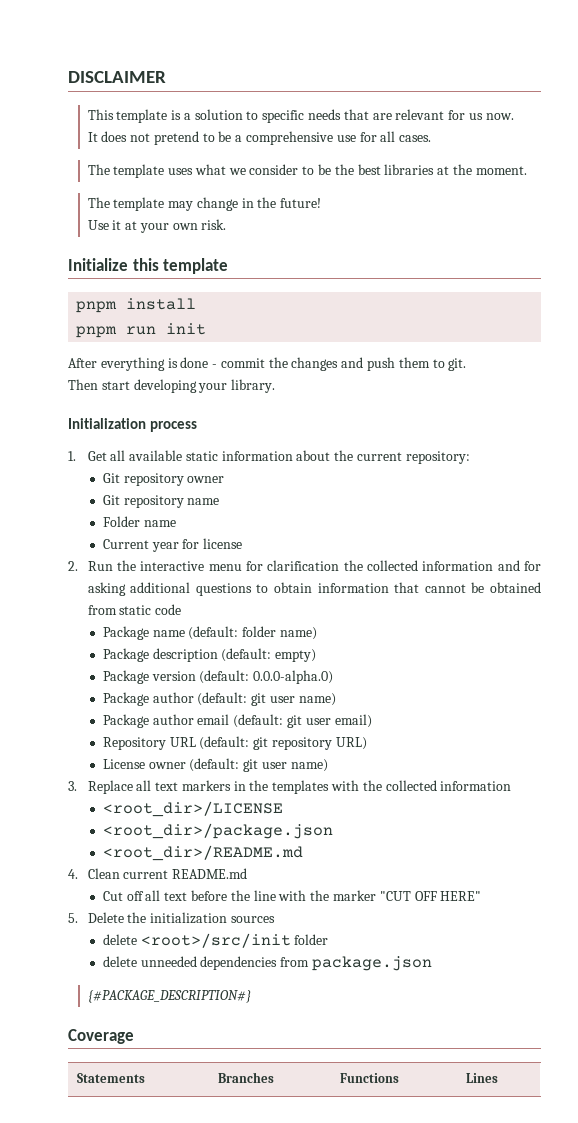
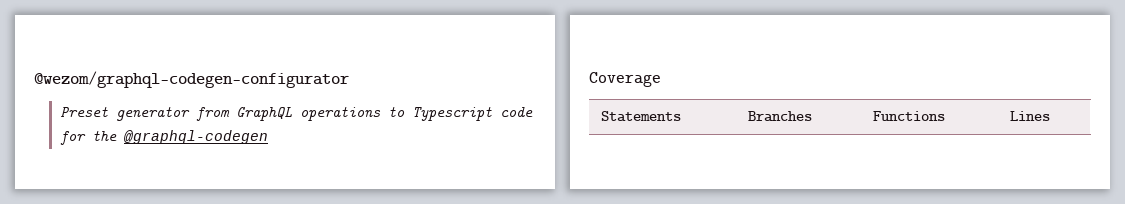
- DISCLAIMER
- This template is a solution to specific needs that are relevant for us now.
- It does not pretend to be a comprehensive use for all cases.
- The template uses what we consider to be the best libraries at the moment.
- The template may change in the future!
- Use it at your own risk.
- Initialize this template
- pnpm install
- pnpm run init
- After everything is done - commit the changes and push them to git.
- Then start developing your library.
- Initialization process
- 1. Get all available static information about the current repository:
- Git repository owner
- Git repository name
- Folder name
- Current year for license
- 2. Run the interactive menu for clarification the collected information and for asking additional questions to obtain information that cannot be obtained from static code
- Package name (default: folder name)
- Package description (default: empty)
- Package version (default: 0.0.0-alpha.0)
- Package author (default: git user name)
- Package author email (default: git user email)
- Repository URL (default: git repository URL)
- License owner (default: git user name)
- 3. Replace all text markers in the templates with the collected information
- <root_dir>/LICENSE
- <root_dir>/package.json
- <root_dir>/README.md
- 4. Clean current README.md
- Cut off all text before the line with the marker "CUT OFF HERE"
- 5. Delete the initialization sources
- delete <root>/src/init folder
- delete unneeded dependencies from package.json
- {#PACKAGE_DESCRIPTION#}
+ @wezom/graphql-codegen-configurator
+ Preset generator from GraphQL operations to Typescript code for the @graphql-codegen

